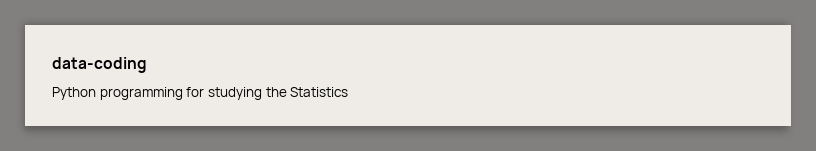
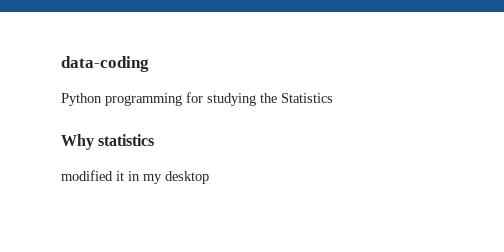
+ Why statistics
+ modified it in my desktop

